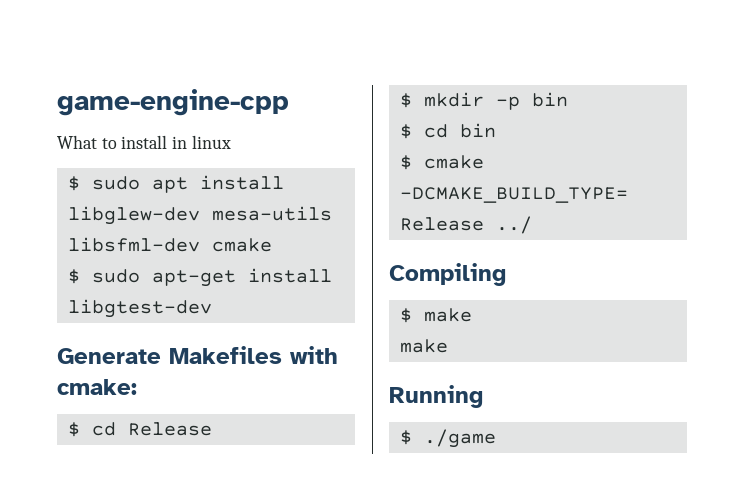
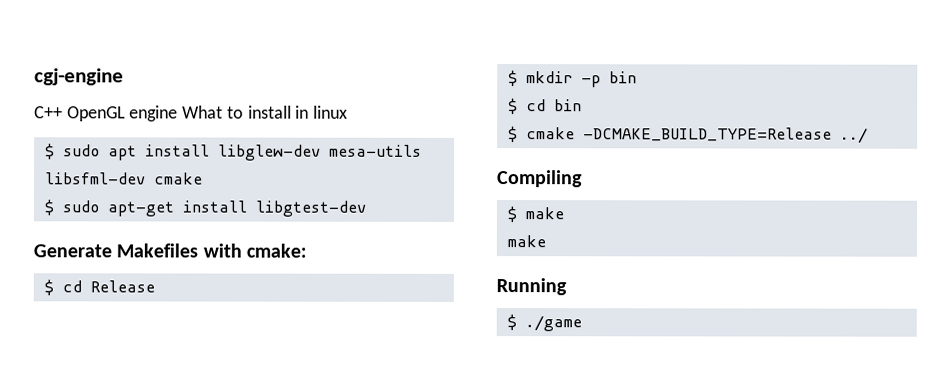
- game-engine-cpp
- What to install in linux
+ cgj-engine
+ C++ OpenGL engine What to install in linux

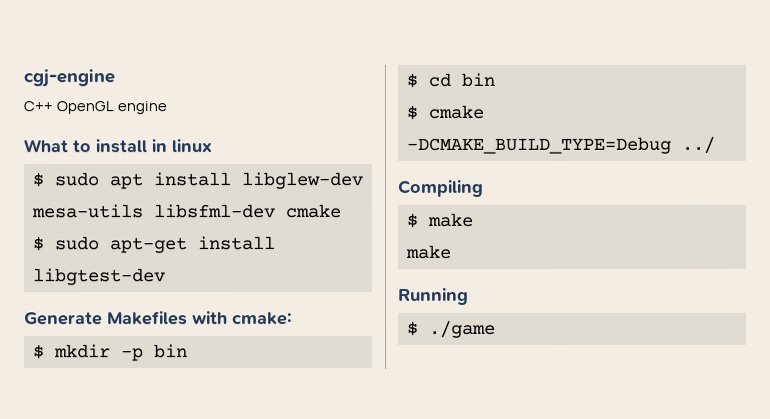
- C++ OpenGL engine What to install in linux
+ C++ OpenGL engine
+ What to install in linux
- $ cd Release
- $ cmake -DCMAKE_BUILD_TYPE=Release ../
+ $ cmake -DCMAKE_BUILD_TYPE=Debug ../

